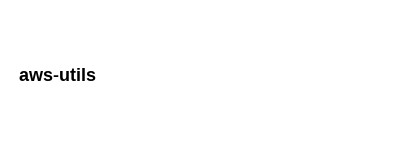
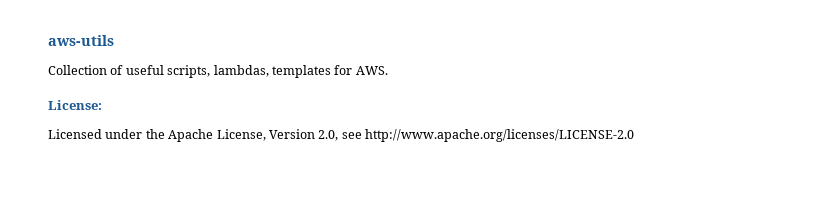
+ Collection of useful scripts, lambdas, templates for AWS.
+ License:
+ Licensed under the Apache License, Version 2.0, see http://www.apache.org/licenses/LICENSE-2.0

